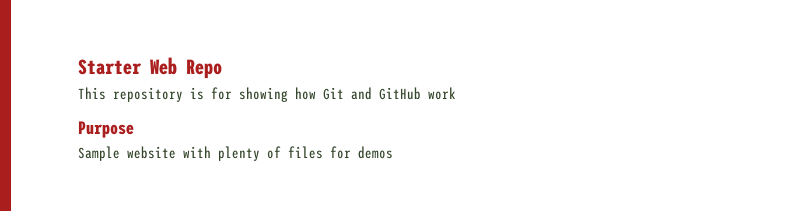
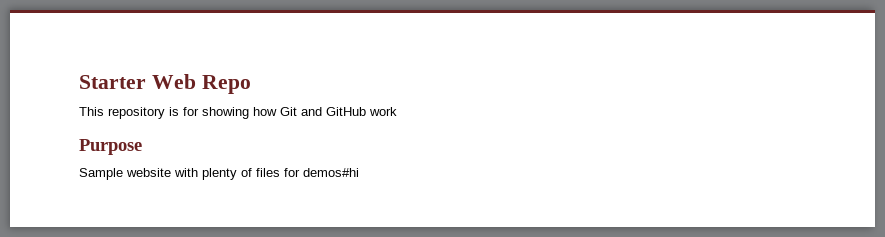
- Sample website with plenty of files for demos
+ Sample website with plenty of files for demos#hi

